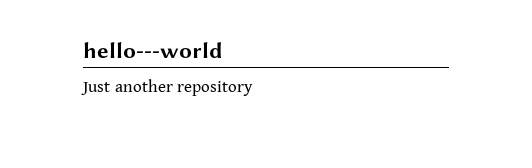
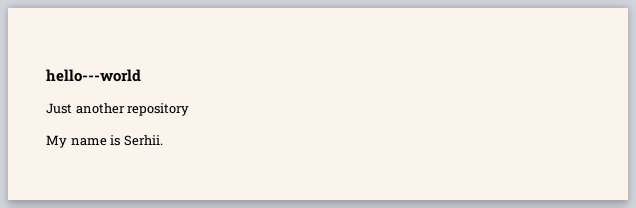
+ My name is Serhii.

